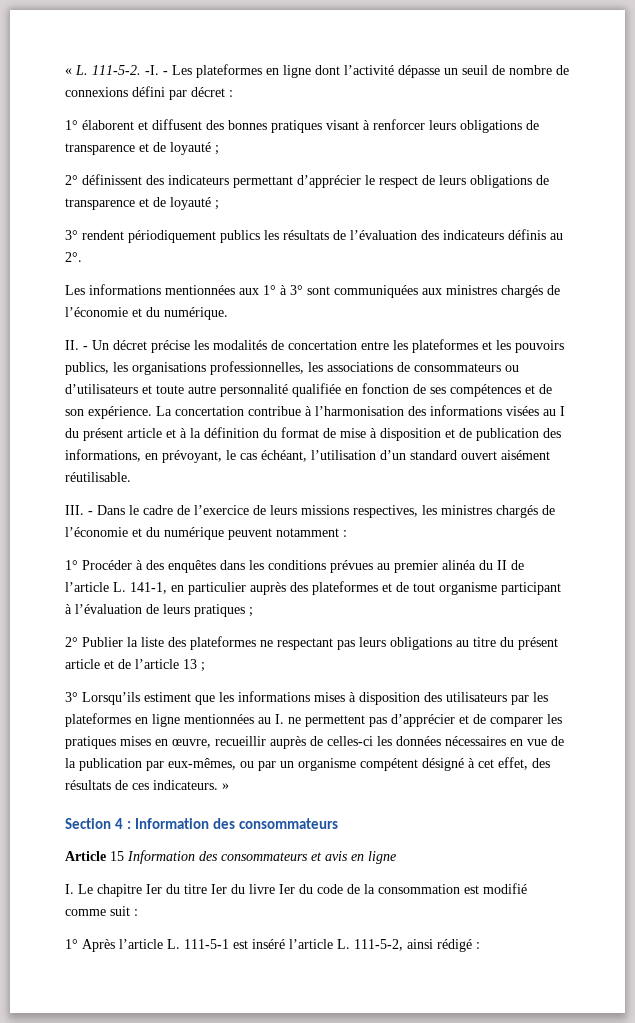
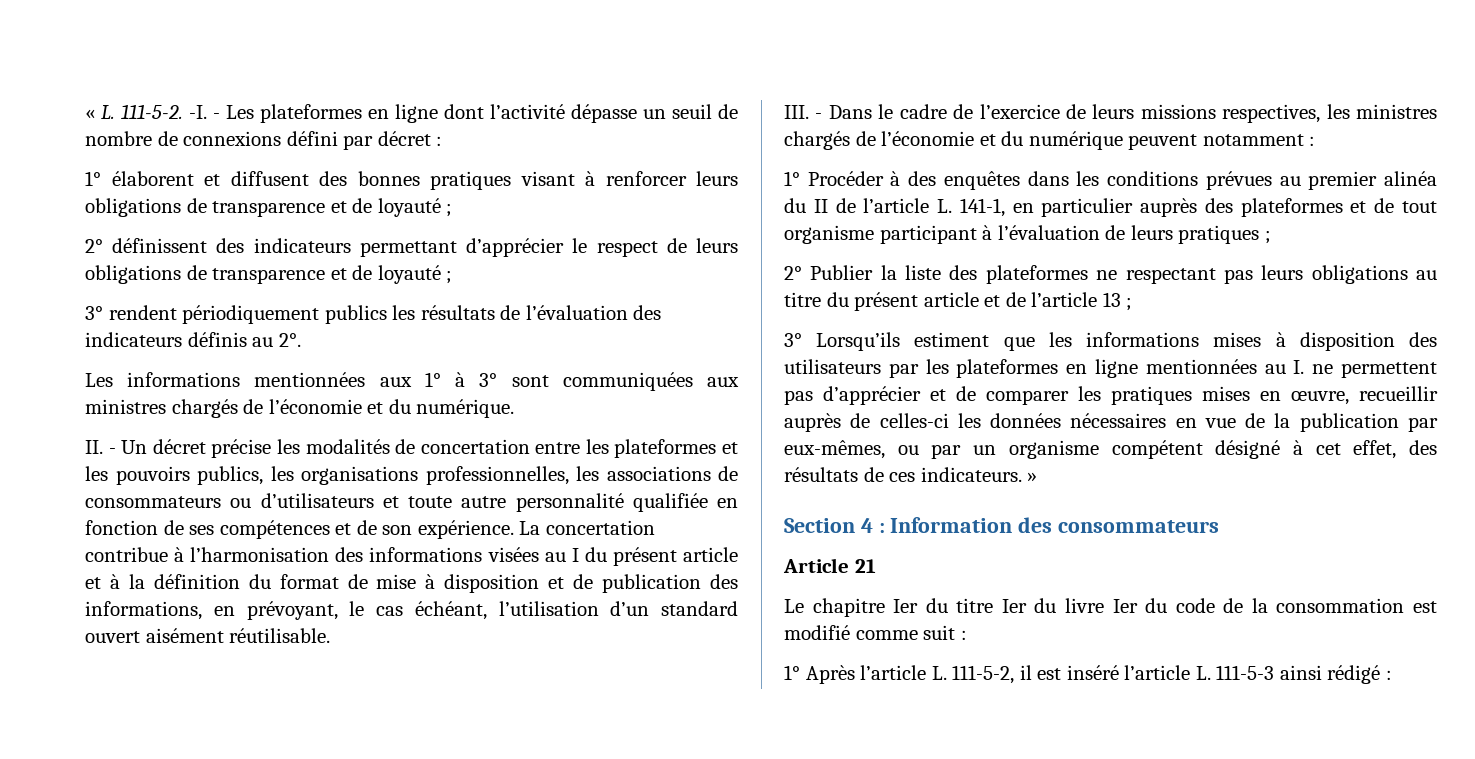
- Article 15 Information des consommateurs et avis en ligne
- I. Le chapitre Ier du titre Ier du livre Ier du code de la consommation est modifié comme suit :
+ Article 21
+ Le chapitre Ier du titre Ier du livre Ier du code de la consommation est modifié comme suit :
- 1° Après l’article L. 111-5-1 est inséré l’article L. 111-5-2, ainsi rédigé :
+ 1° Après l’article L. 111-5-2, il est inséré l’article L. 111-5-3 ainsi rédigé :

